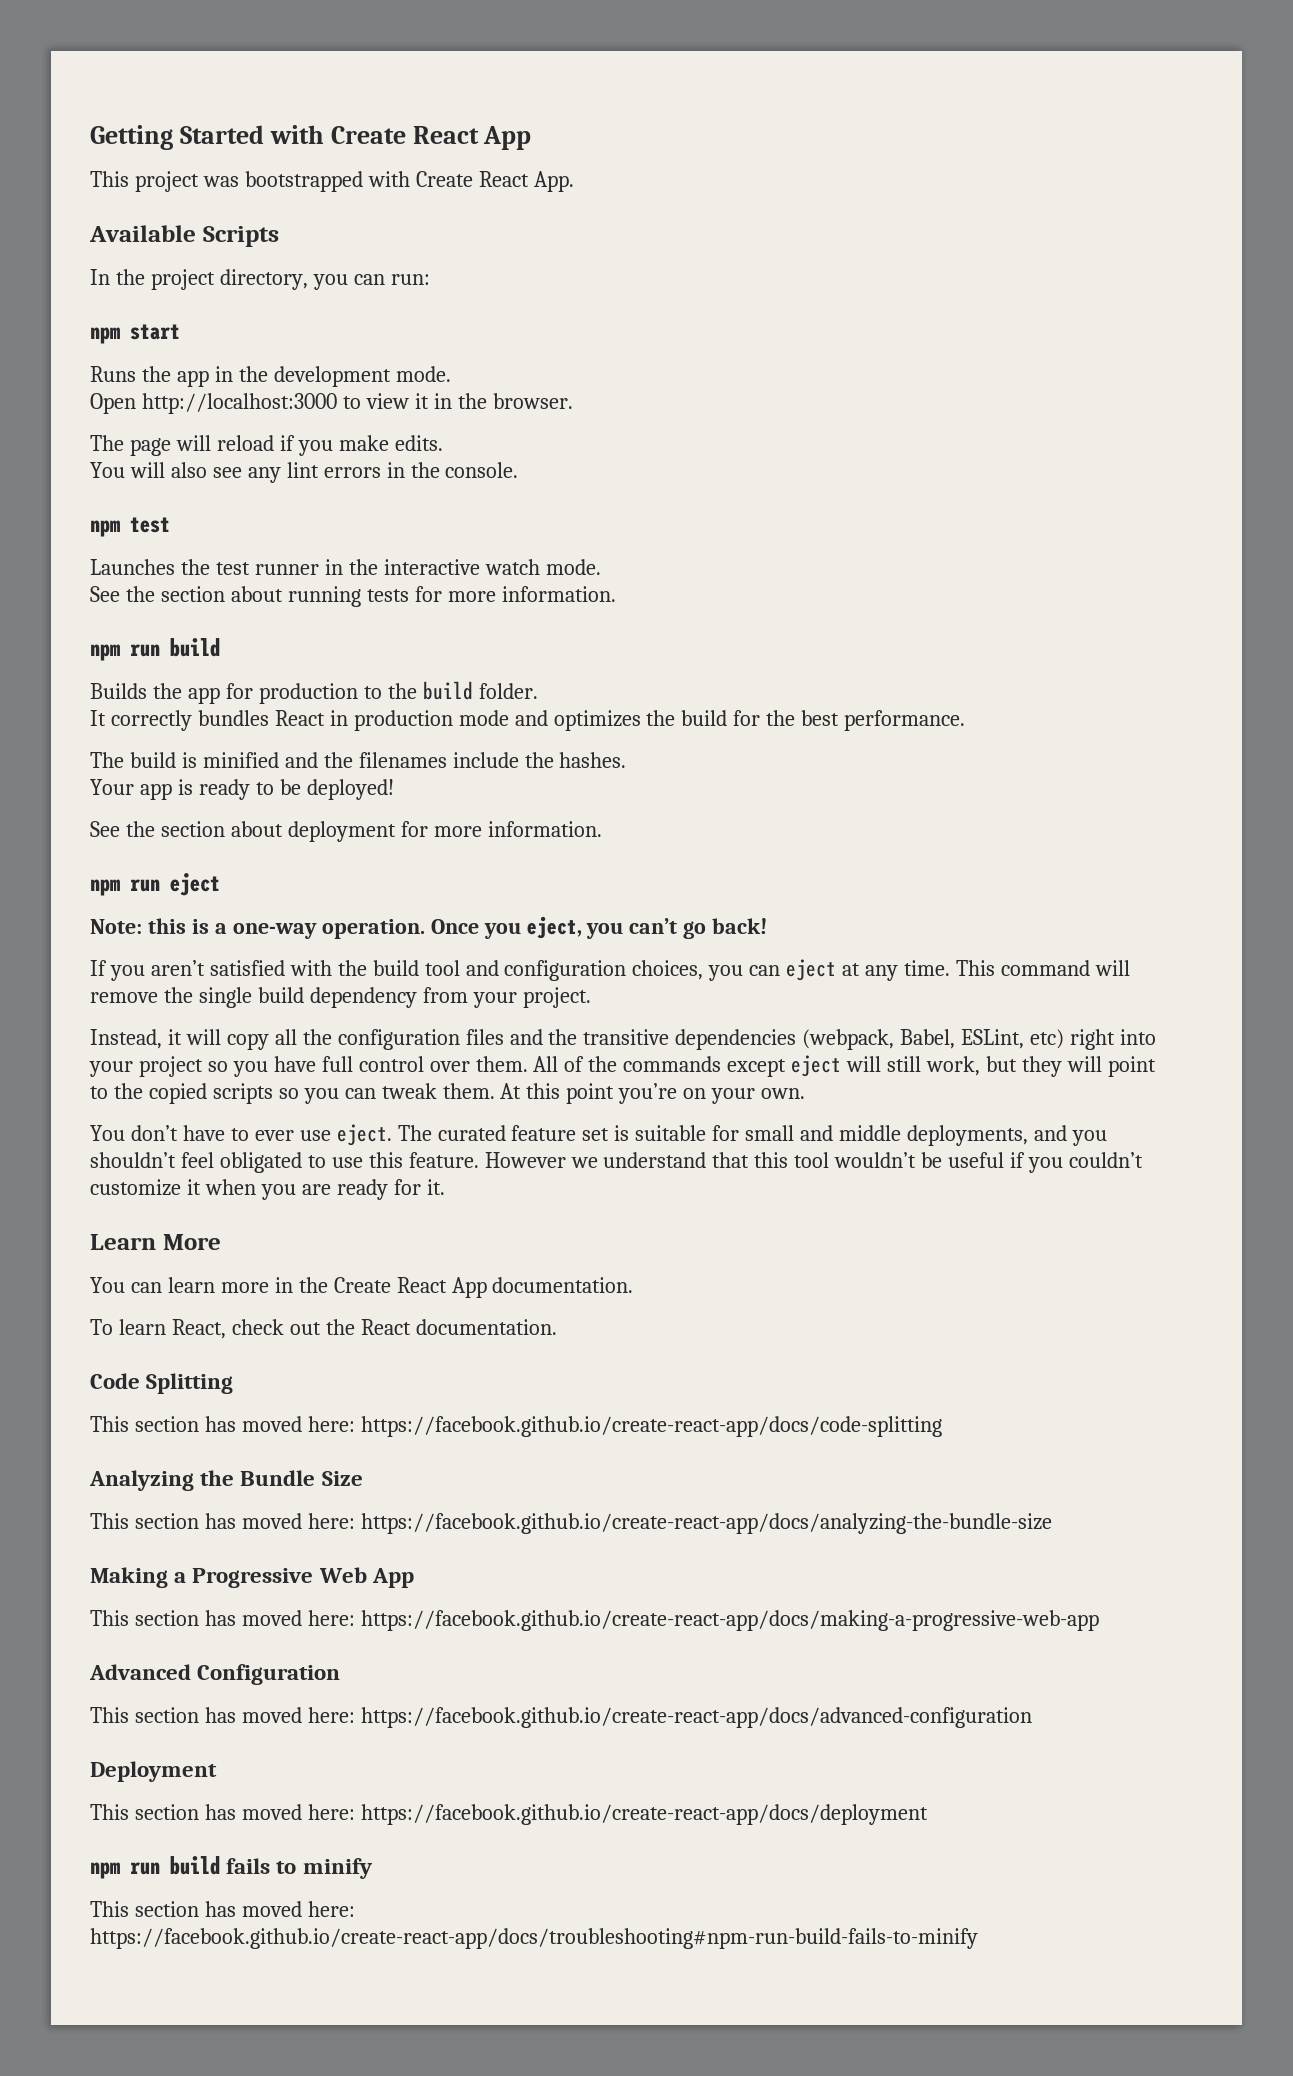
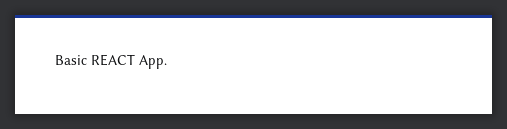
- Getting Started with Create React App
- This project was bootstrapped with Create React App.
- Available Scripts
- In the project directory, you can run:
- npm start
- Runs the app in the development mode.
- Open http://localhost:3000 to view it in the browser.
- The page will reload if you make edits.
- You will also see any lint errors in the console.
- npm test
- Launches the test runner in the interactive watch mode.
- See the section about running tests for more information.
- npm run build
- Builds the app for production to the build folder.
- It correctly bundles React in production mode and optimizes the build for the best performance.
- The build is minified and the filenames include the hashes.
- Your app is ready to be deployed!
- See the section about deployment for more information.
- npm run eject
- Note: this is a one-way operation. Once you eject, you can’t go back!
- If you aren’t satisfied with the build tool and configuration choices, you can eject at any time. This command will remove the single build dependency from your project.
- Instead, it will copy all the configuration files and the transitive dependencies (webpack, Babel, ESLint, etc) right into your project so you have full control over them. All of the commands except eject will still work, but they will point to the copied scripts so you can tweak them. At this point you’re on your own.
- You don’t have to ever use eject. The curated feature set is suitable for small and middle deployments, and you shouldn’t feel obligated to use this feature. However we understand that this tool wouldn’t be useful if you couldn’t customize it when you are ready for it.
- Learn More
- You can learn more in the Create React App documentation.
- To learn React, check out the React documentation.
- Code Splitting
- This section has moved here: https://facebook.github.io/create-react-app/docs/code-splitting
- Analyzing the Bundle Size
- This section has moved here: https://facebook.github.io/create-react-app/docs/analyzing-the-bundle-size
- Making a Progressive Web App
- This section has moved here: https://facebook.github.io/create-react-app/docs/making-a-progressive-web-app
- Advanced Configuration
- This section has moved here: https://facebook.github.io/create-react-app/docs/advanced-configuration
- Deployment
- This section has moved here: https://facebook.github.io/create-react-app/docs/deployment
- npm run build fails to minify
- This section has moved here: https://facebook.github.io/create-react-app/docs/troubleshooting#npm-run-build-fails-to-minify
+ Basic REACT App.

